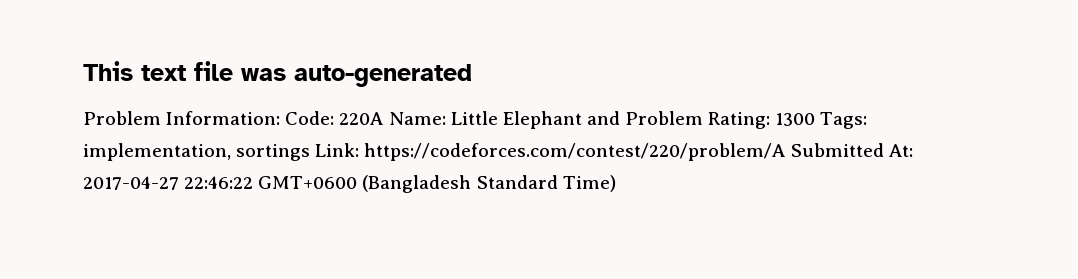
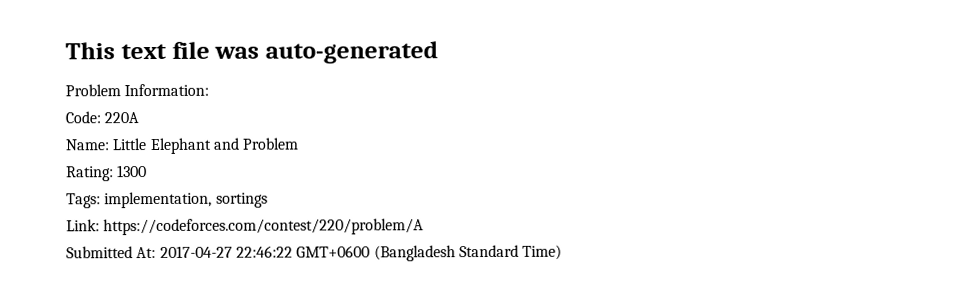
- Problem Information: Code: 220A Name: Little Elephant and Problem Rating: 1300 Tags: implementation, sortings Link: https://codeforces.com/contest/220/problem/A Submitted At: 2017-04-27 22:46:22 GMT+0600 (Bangladesh Standard Time)
+ Problem Information:
+ Code: 220A
+ Name: Little Elephant and Problem
+ Rating: 1300
+ Tags: implementation, sortings
+ Link: https://codeforces.com/contest/220/problem/A
+ Submitted At: 2017-04-27 22:46:22 GMT+0600 (Bangladesh Standard Time)

